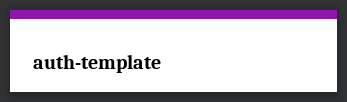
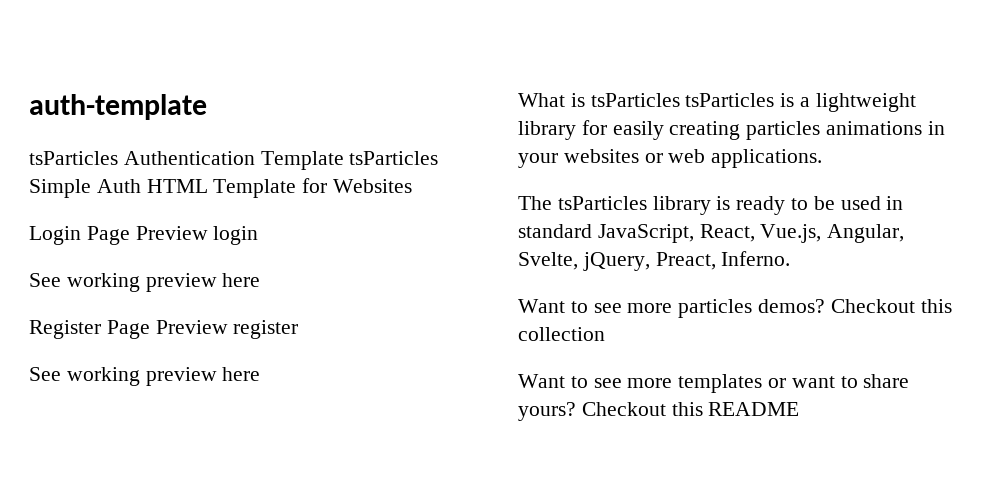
+ tsParticles Authentication Template tsParticles Simple Auth HTML Template for Websites
+ Login Page Preview login
+ See working preview here
+ Register Page Preview register
+ See working preview here
+ What is tsParticles tsParticles is a lightweight library for easily creating particles animations in your websites or web applications.
+ The tsParticles library is ready to be used in standard JavaScript, React, Vue.js, Angular, Svelte, jQuery, Preact, Inferno.
+ Want to see more particles demos? Checkout this collection
+ Want to see more templates or want to share yours? Checkout this README

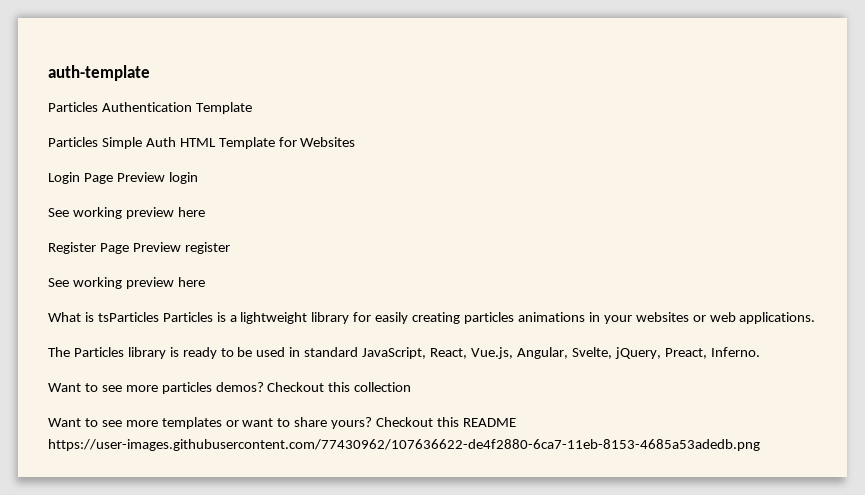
- tsParticles Authentication Template tsParticles Simple Auth HTML Template for Websites
+ Particles Authentication Template
+ Particles Simple Auth HTML Template for Websites
- What is tsParticles tsParticles is a lightweight library for easily creating particles animations in your websites or web applications.
+ What is tsParticles Particles is a lightweight library for easily creating particles animations in your websites or web applications.
- The tsParticles library is ready to be used in standard JavaScript, React, Vue.js, Angular, Svelte, jQuery, Preact, Inferno.
+ The Particles library is ready to be used in standard JavaScript, React, Vue.js, Angular, Svelte, jQuery, Preact, Inferno.
- Checkout this README
+ Checkout this README https://user-images.githubusercontent.com/77430962/107636622-de4f2880-6ca7-11eb-8153-4685a53adedb.png

